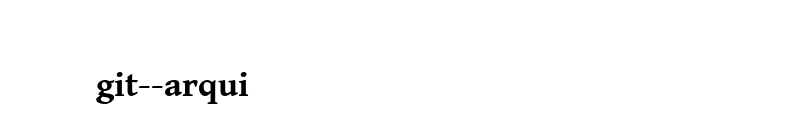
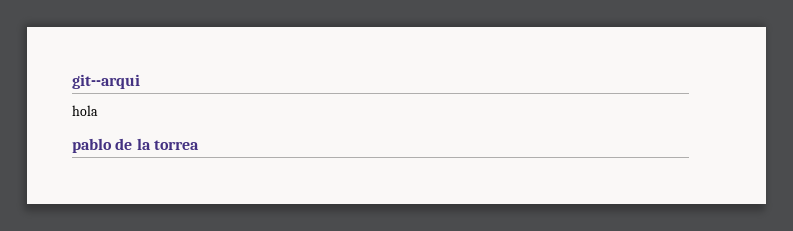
+ hola
+ pablo de la torrea

